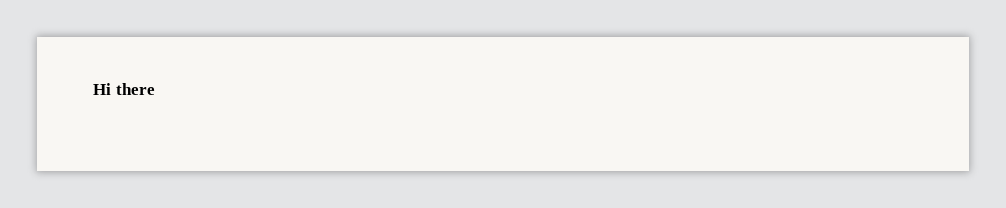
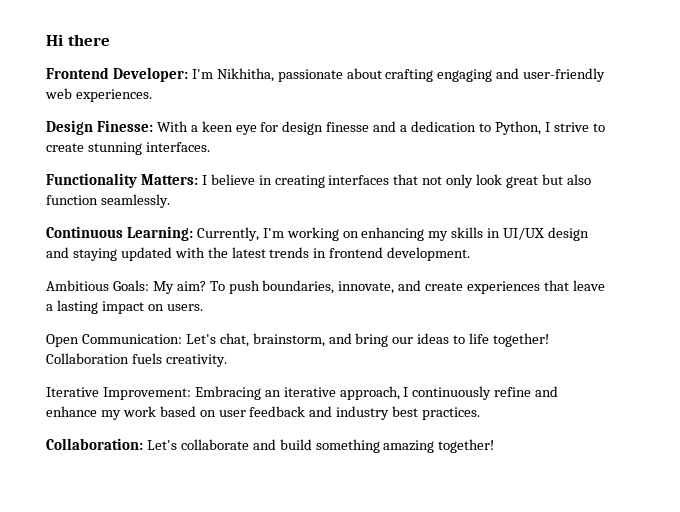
+ Frontend Developer: I'm Nikhitha, passionate about crafting engaging and user-friendly web experiences.
+ Design Finesse: With a keen eye for design finesse and a dedication to Python, I strive to create stunning interfaces.
+ Functionality Matters: I believe in creating interfaces that not only look great but also function seamlessly.
+ Continuous Learning: Currently, I'm working on enhancing my skills in UI/UX design and staying updated with the latest trends in frontend development.
+ Ambitious Goals: My aim? To push boundaries, innovate, and create experiences that leave a lasting impact on users.
+ Open Communication: Let's chat, brainstorm, and bring our ideas to life together! Collaboration fuels creativity.
+ Iterative Improvement: Embracing an iterative approach, I continuously refine and enhance my work based on user feedback and industry best practices.
+ Collaboration: Let's collaborate and build something amazing together!

